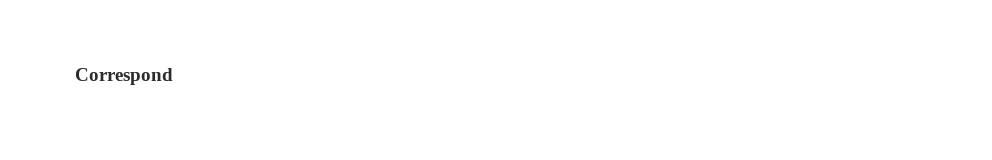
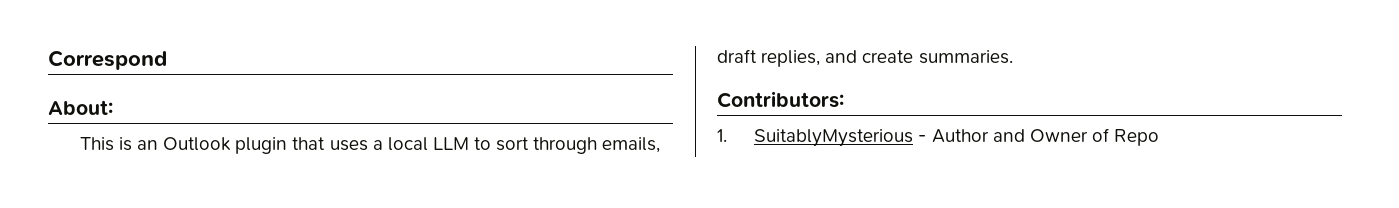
+ About:
+ This is an Outlook plugin that uses a local LLM to sort through emails, draft replies, and create summaries.
+ Contributors:
+ 1. SuitablyMysterious - Author and Owner of Repo

